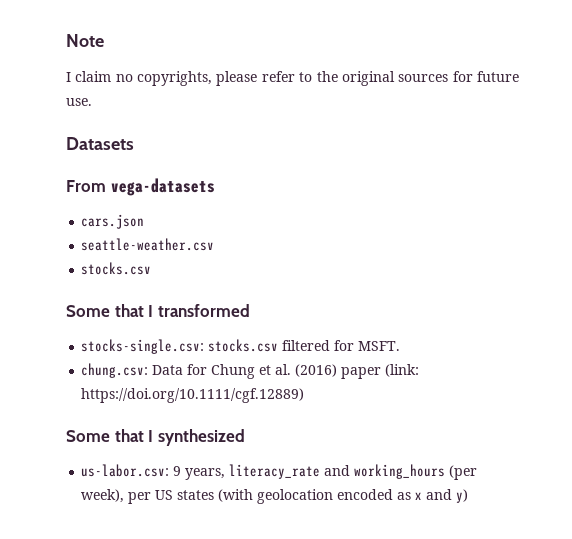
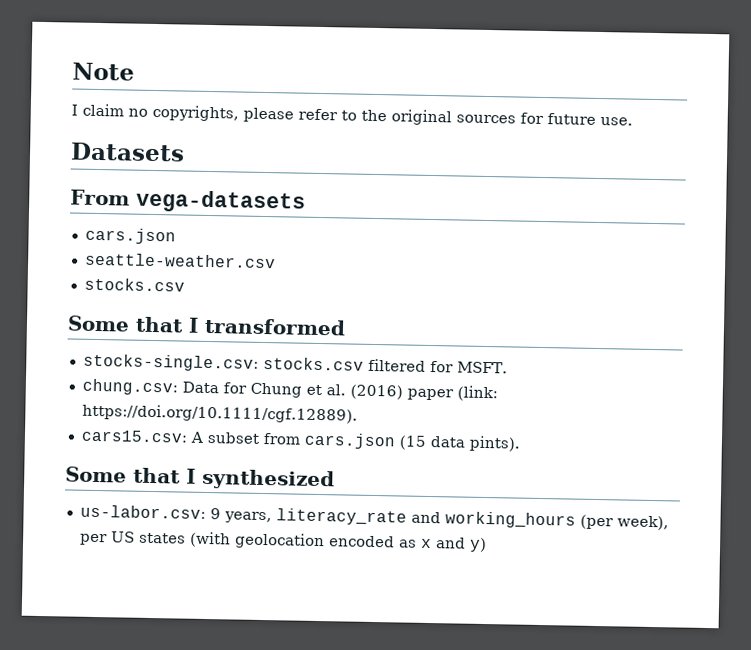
- chung.csv: Data for Chung et al. (2016) paper (link: https://doi.org/10.1111/cgf.12889)
+ chung.csv: Data for Chung et al. (2016) paper (link: https://doi.org/10.1111/cgf.12889).
+ cars15.csv: A subset from cars.json (15 data pints).

